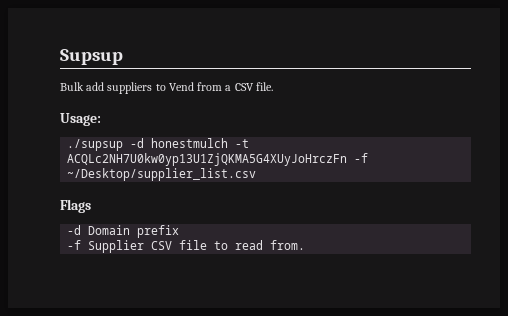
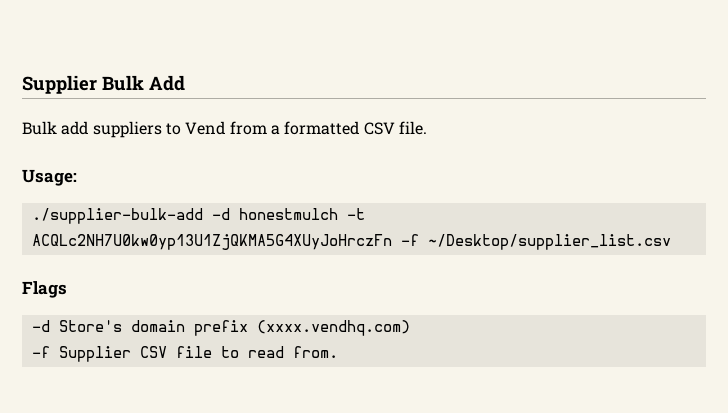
- Supsup
+ Supplier Bulk Add
- Bulk add suppliers to Vend from a CSV file.
+ Bulk add suppliers to Vend from a formatted CSV file.
- ./supsup -d honestmulch -t ACQLc2NH7U0kw0yp13U1ZjQKMA5G4XUyJoHrczFn -f ~/Desktop/supplier_list.csv
+ ./supplier-bulk-add -d honestmulch -t ACQLc2NH7U0kw0yp13U1ZjQKMA5G4XUyJoHrczFn -f ~/Desktop/supplier_list.csv
- -d Domain prefix
+ -d Store's domain prefix (xxxx.vendhq.com)

